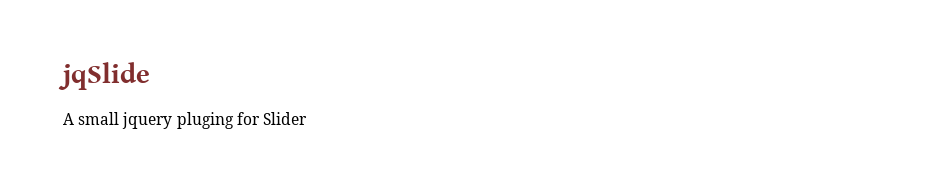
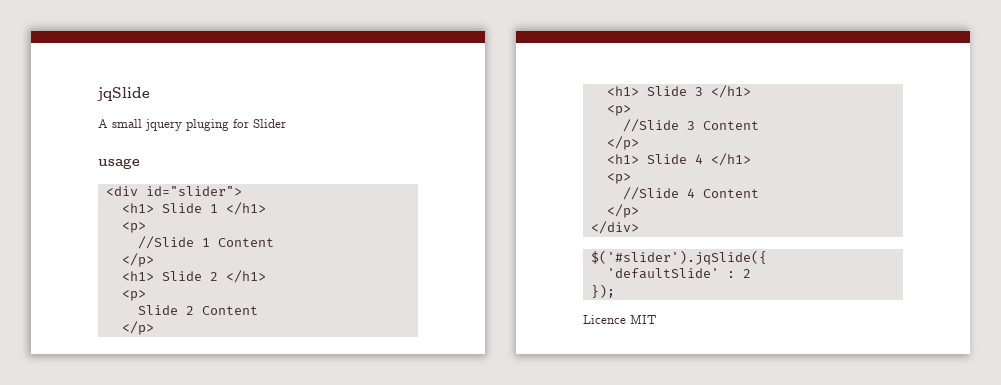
+ usage
+ <div id="slider">
+ <h1> Slide 1 </h1>
+ <p>
+ //Slide 1 Content
+ </p>
+ <h1> Slide 2 </h1>
+ <p>
+ Slide 2 Content
+ </p>
+ <h1> Slide 3 </h1>
+ <p>
+ //Slide 3 Content
+ </p>
+ <h1> Slide 4 </h1>
+ <p>
+ //Slide 4 Content
+ </p>
+ </div>
+ $('#slider').jqSlide({
+ 'defaultSlide' : 2
+ });
+ Licence MIT

